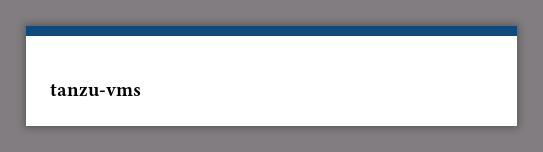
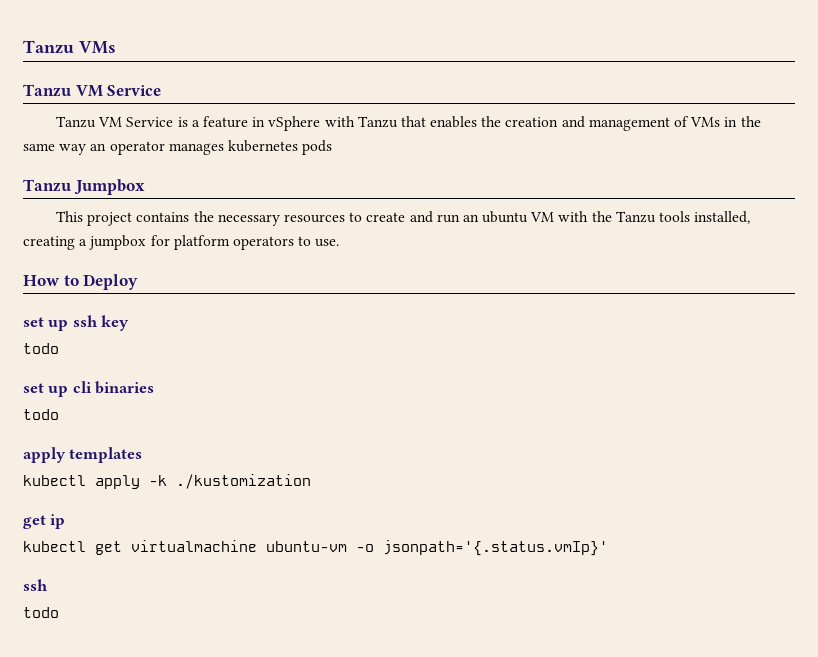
- tanzu-vms
+ Tanzu VMs
+ Tanzu VM Service
+ Tanzu VM Service is a feature in vSphere with Tanzu that enables the creation and management of VMs in the same way an operator manages kubernetes pods
+ Tanzu Jumpbox
+ This project contains the necessary resources to create and run an ubuntu VM with the Tanzu tools installed, creating a jumpbox for platform operators to use.
+ How to Deploy
+ set up ssh key
+ todo
+ set up cli binaries
+ todo
+ apply templates
+ kubectl apply -k ./kustomization
+ get ip
+ kubectl get virtualmachine ubuntu-vm -o jsonpath='{.status.vmIp}'
+ ssh
+ todo

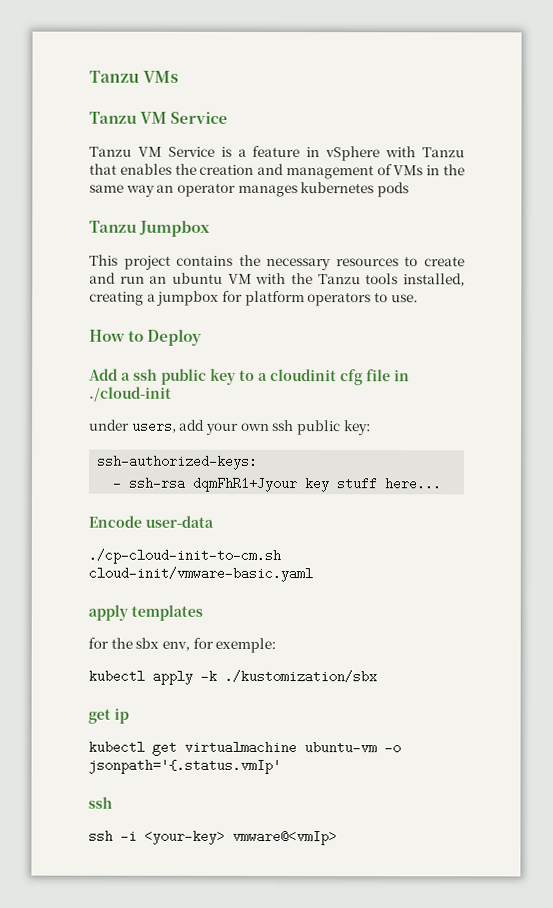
- set up ssh key
- todo
- set up cli binaries
- todo
+ Add a ssh public key to a cloudinit cfg file in ./cloud-init
+ under users, add your own ssh public key:
+ ssh-authorized-keys:
+ - ssh-rsa dqmFhR1+Jyour key stuff here...
+ Encode user-data
+ ./cp-cloud-init-to-cm.sh cloud-init/vmware-basic.yaml
  apply templates
+ for the sbx env, for exemple:
- kubectl apply -k ./kustomization
+ kubectl apply -k ./kustomization/sbx
- kubectl get virtualmachine ubuntu-vm -o jsonpath='{.status.vmIp}'
+ kubectl get virtualmachine ubuntu-vm -o jsonpath='{.status.vmIp'
  ssh
- todo
+ ssh -i <your-key> vmware@<vmIp>

